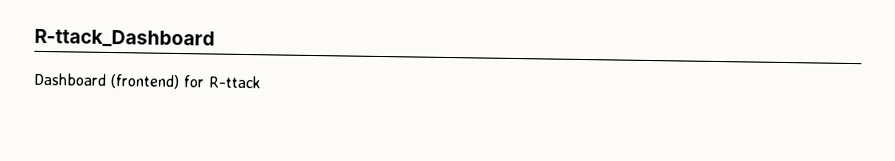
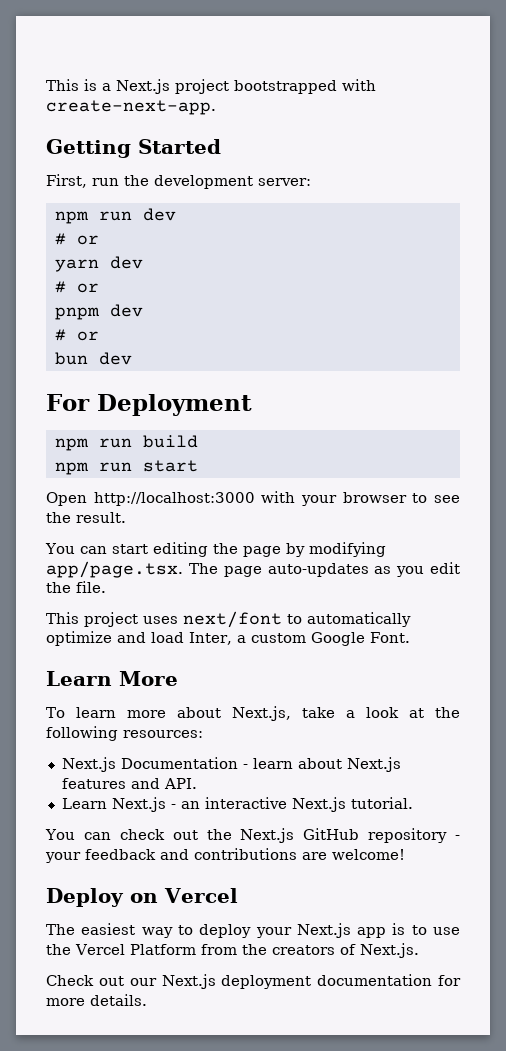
- R-ttack_Dashboard
- Dashboard (frontend) for R-ttack
+ This is a Next.js project bootstrapped with create-next-app.
+ Getting Started
+ First, run the development server:
+ npm run dev
+ # or
+ yarn dev
+ # or
+ pnpm dev
+ # or
+ bun dev
+ For Deployment
+ npm run build
+ npm run start
+ Open http://localhost:3000 with your browser to see the result.
+ You can start editing the page by modifying app/page.tsx. The page auto-updates as you edit the file.
+ This project uses next/font to automatically optimize and load Inter, a custom Google Font.
+ Learn More
+ To learn more about Next.js, take a look at the following resources:
+ Next.js Documentation - learn about Next.js features and API.
+ Learn Next.js - an interactive Next.js tutorial.
+ You can check out the Next.js GitHub repository - your feedback and contributions are welcome!
+ Deploy on Vercel
+ The easiest way to deploy your Next.js app is to use the Vercel Platform from the creators of Next.js.
+ Check out our Next.js deployment documentation for more details.

